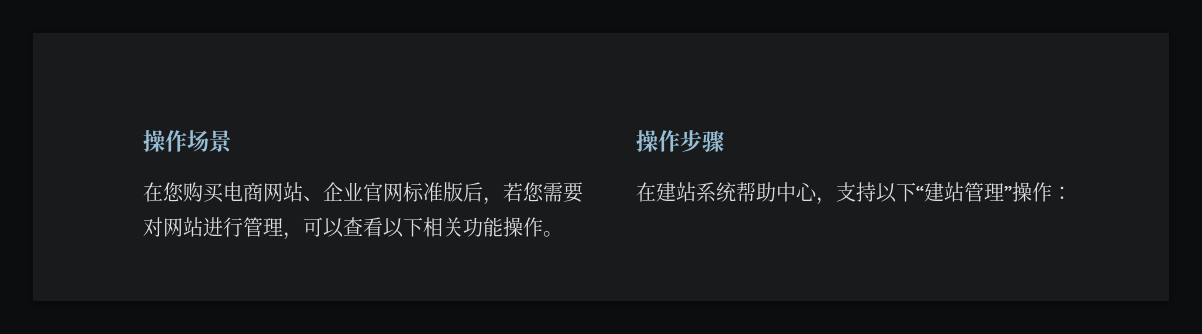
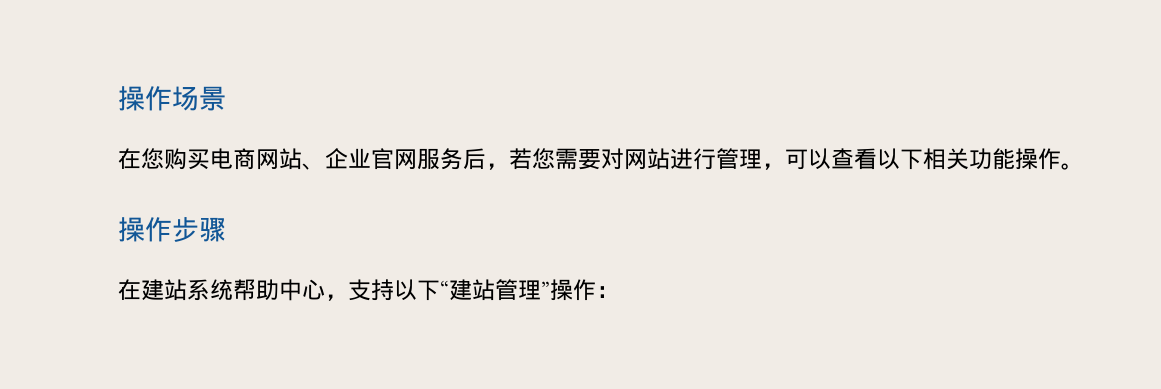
- 在您购买电商网站、企业官网标准版后，若您需要对网站进行管理，可以查看以下相关功能操作。
+ 在您购买电商网站、企业官网服务后，若您需要对网站进行管理，可以查看以下相关功能操作。

